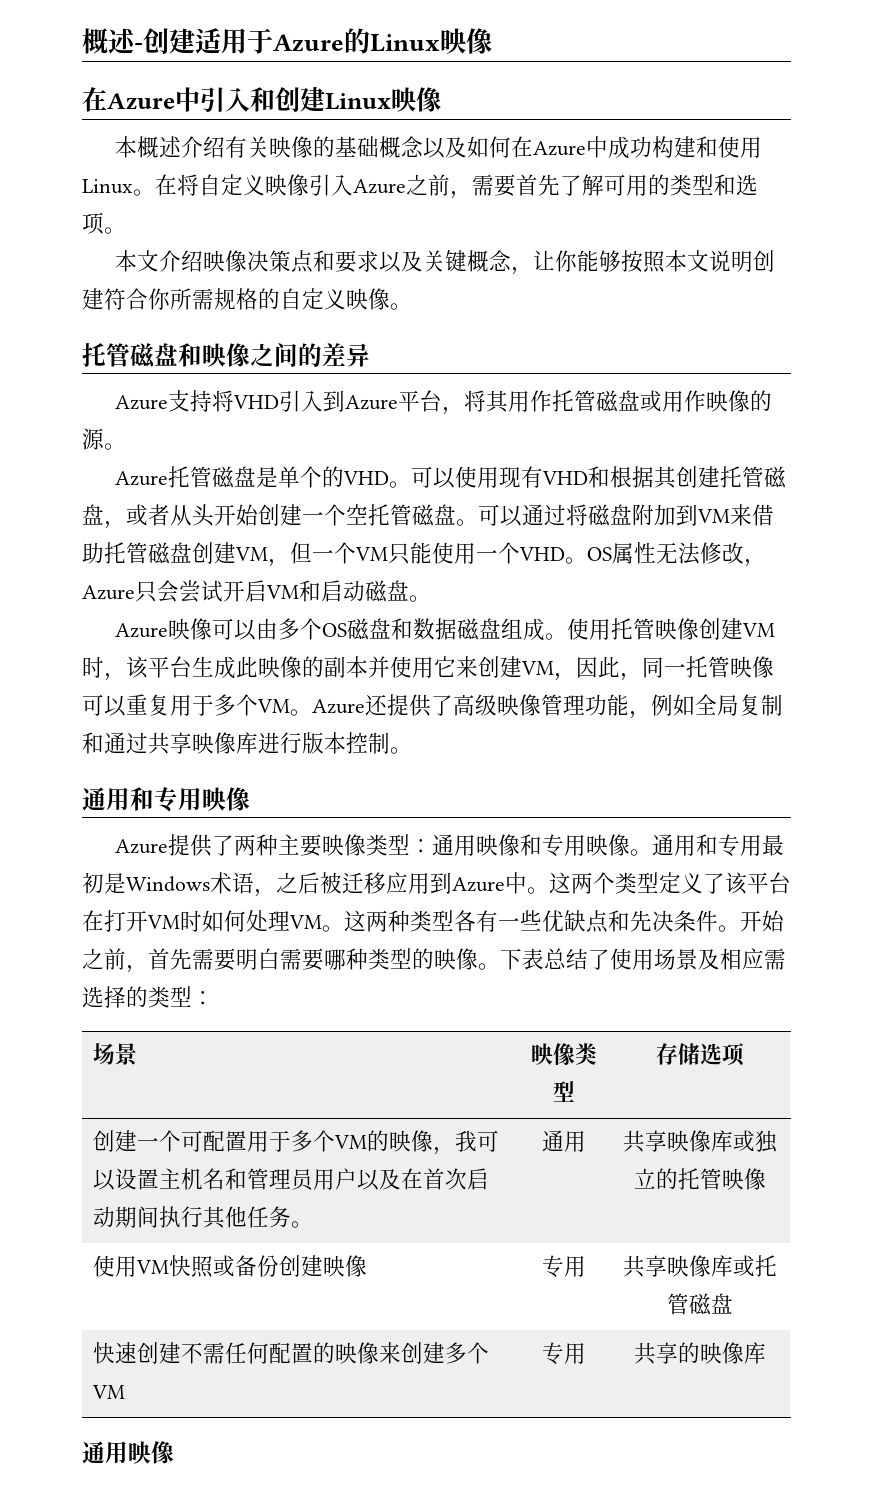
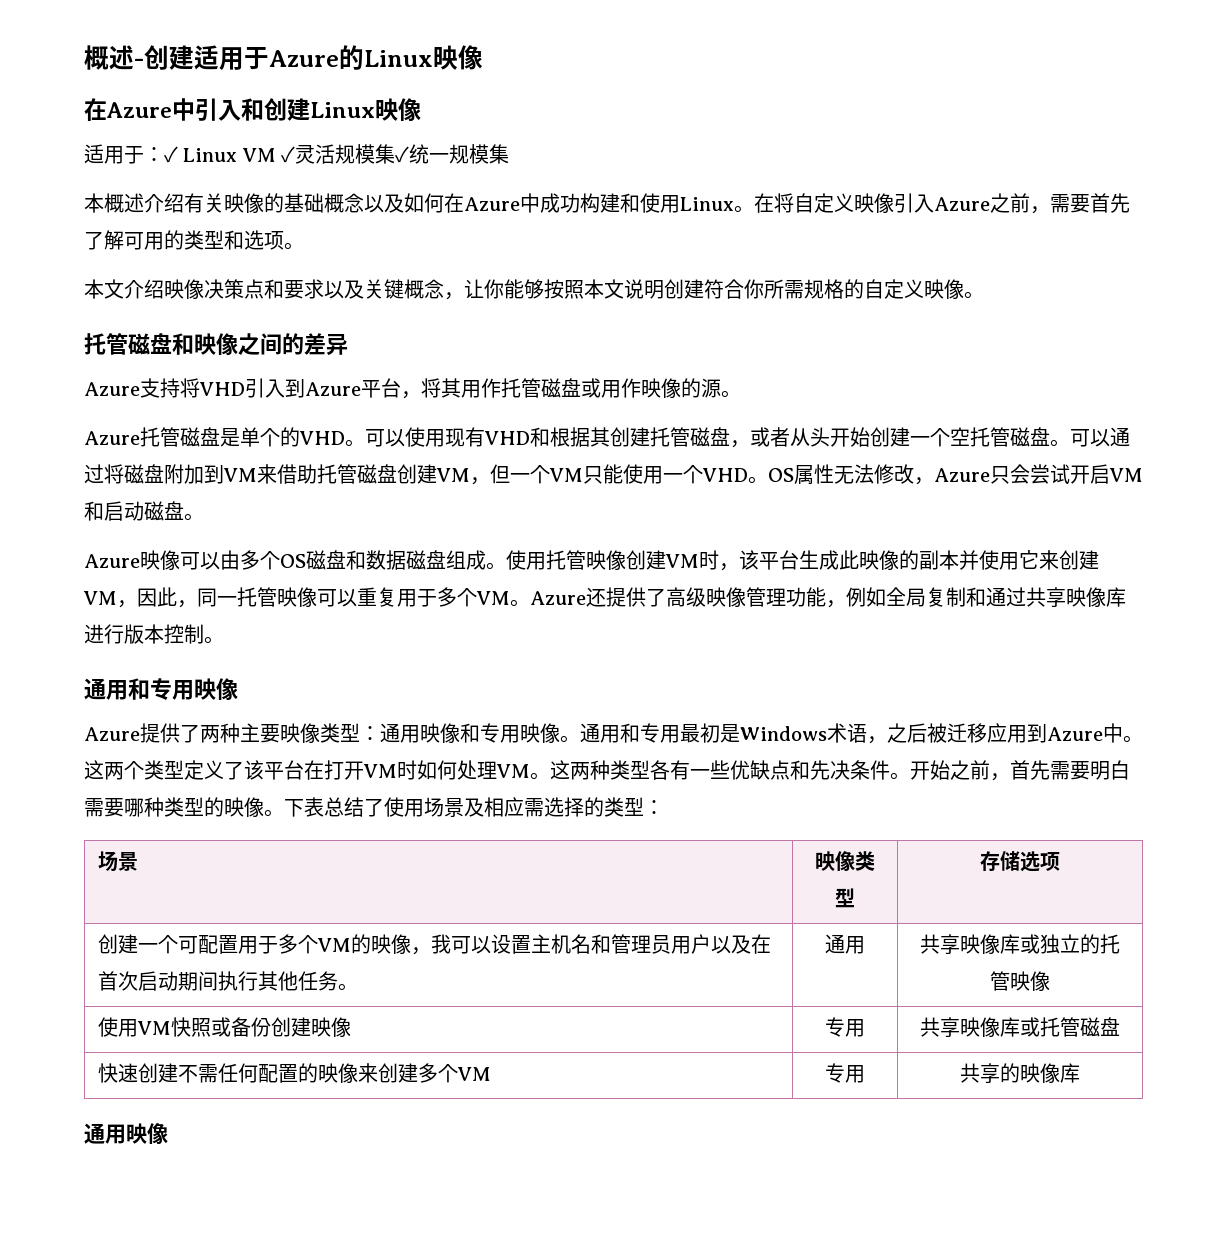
+ 适用于：✓ Linux VM ✓灵活规模集✓统一规模集

